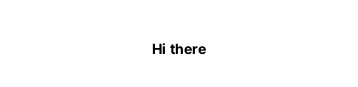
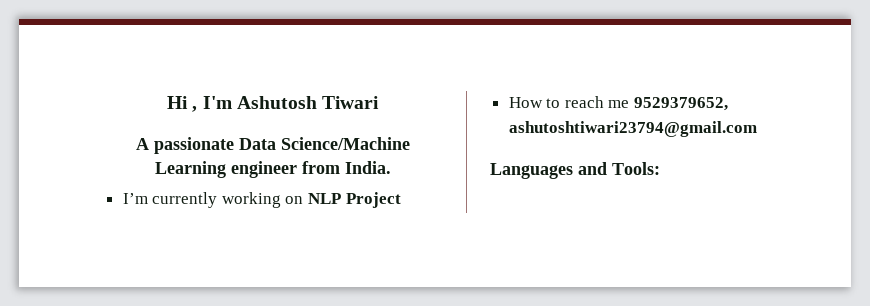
- Hi there
+ Hi , I'm Ashutosh Tiwari
+ A passionate Data Science/Machine Learning engineer from India.
+ I’m currently working on NLP Project
+ How to reach me 9529379652, ashutoshtiwari23794@gmail.com
+ Languages and Tools:

